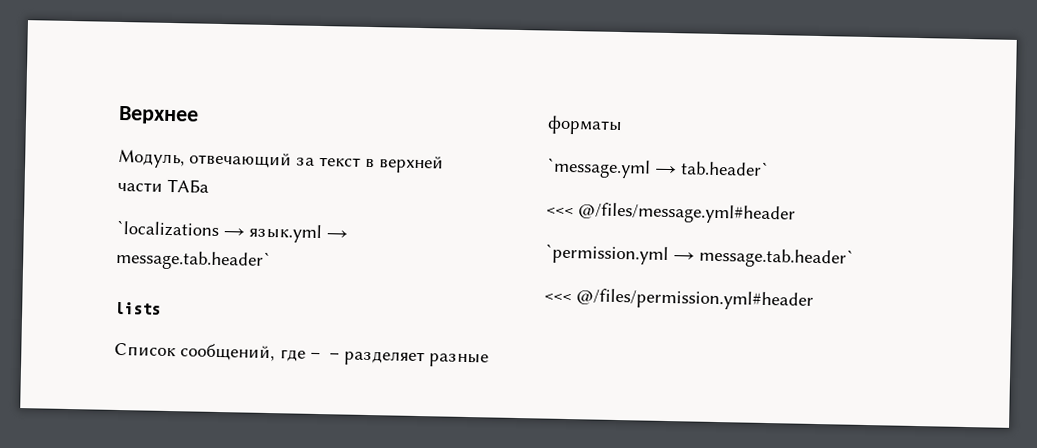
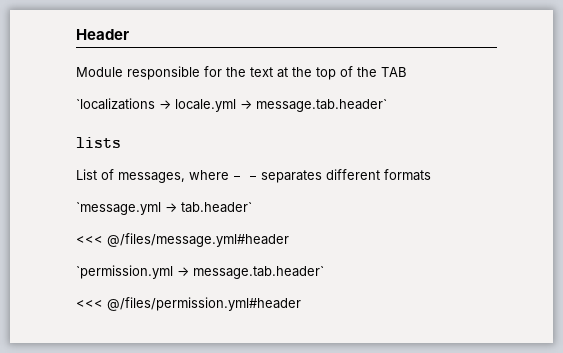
- Верхнее
- Модуль, отвечающий за текст в верхней части ТАБа
+ Header
+ Module responsible for the text at the top of the TAB
- `localizations → язык.yml → message.tab.header`
+ `localizations → locale.yml → message.tab.header`
- Список сообщений, где - - разделяет разные форматы
+ List of messages, where - - separates different formats

